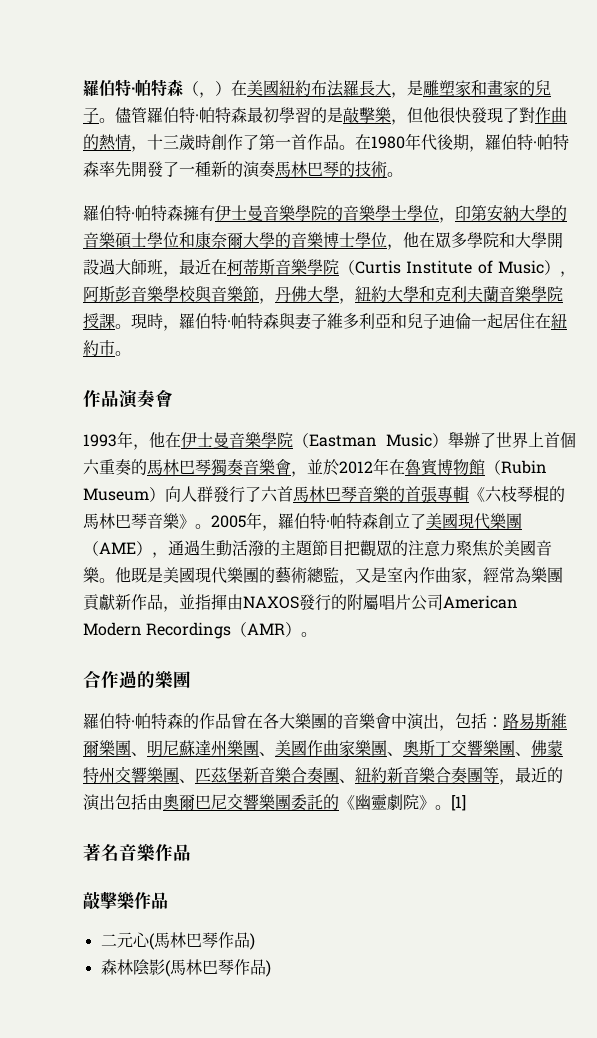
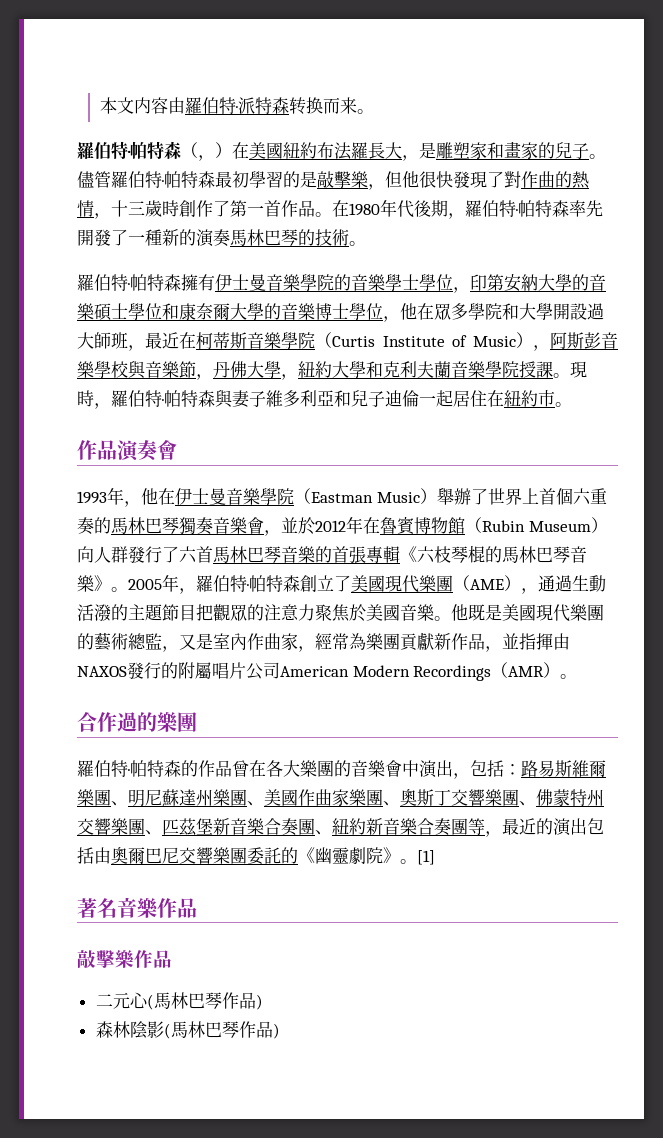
+ 本文内容由羅伯特·派特森转换而来。

